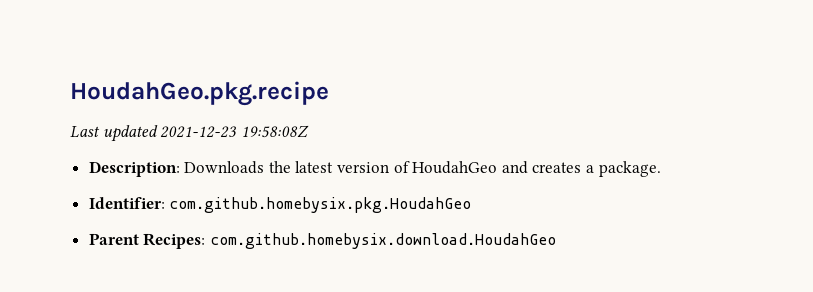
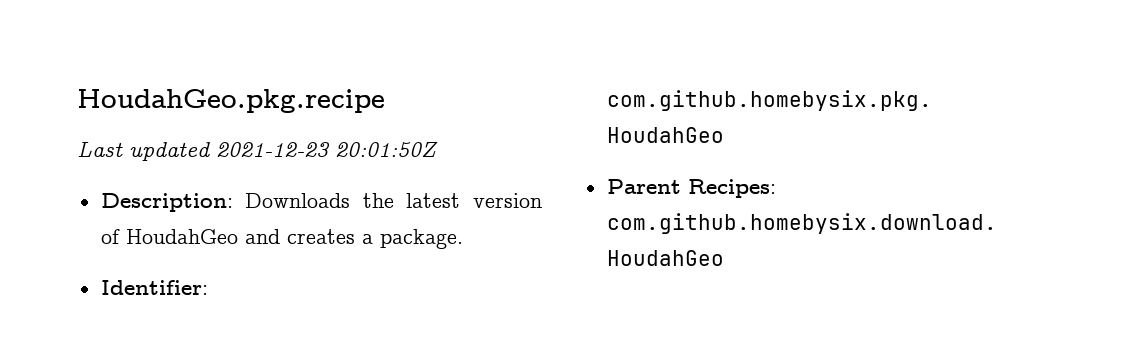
- Last updated 2021-12-23 19:58:08Z
+ Last updated 2021-12-23 20:01:50Z

